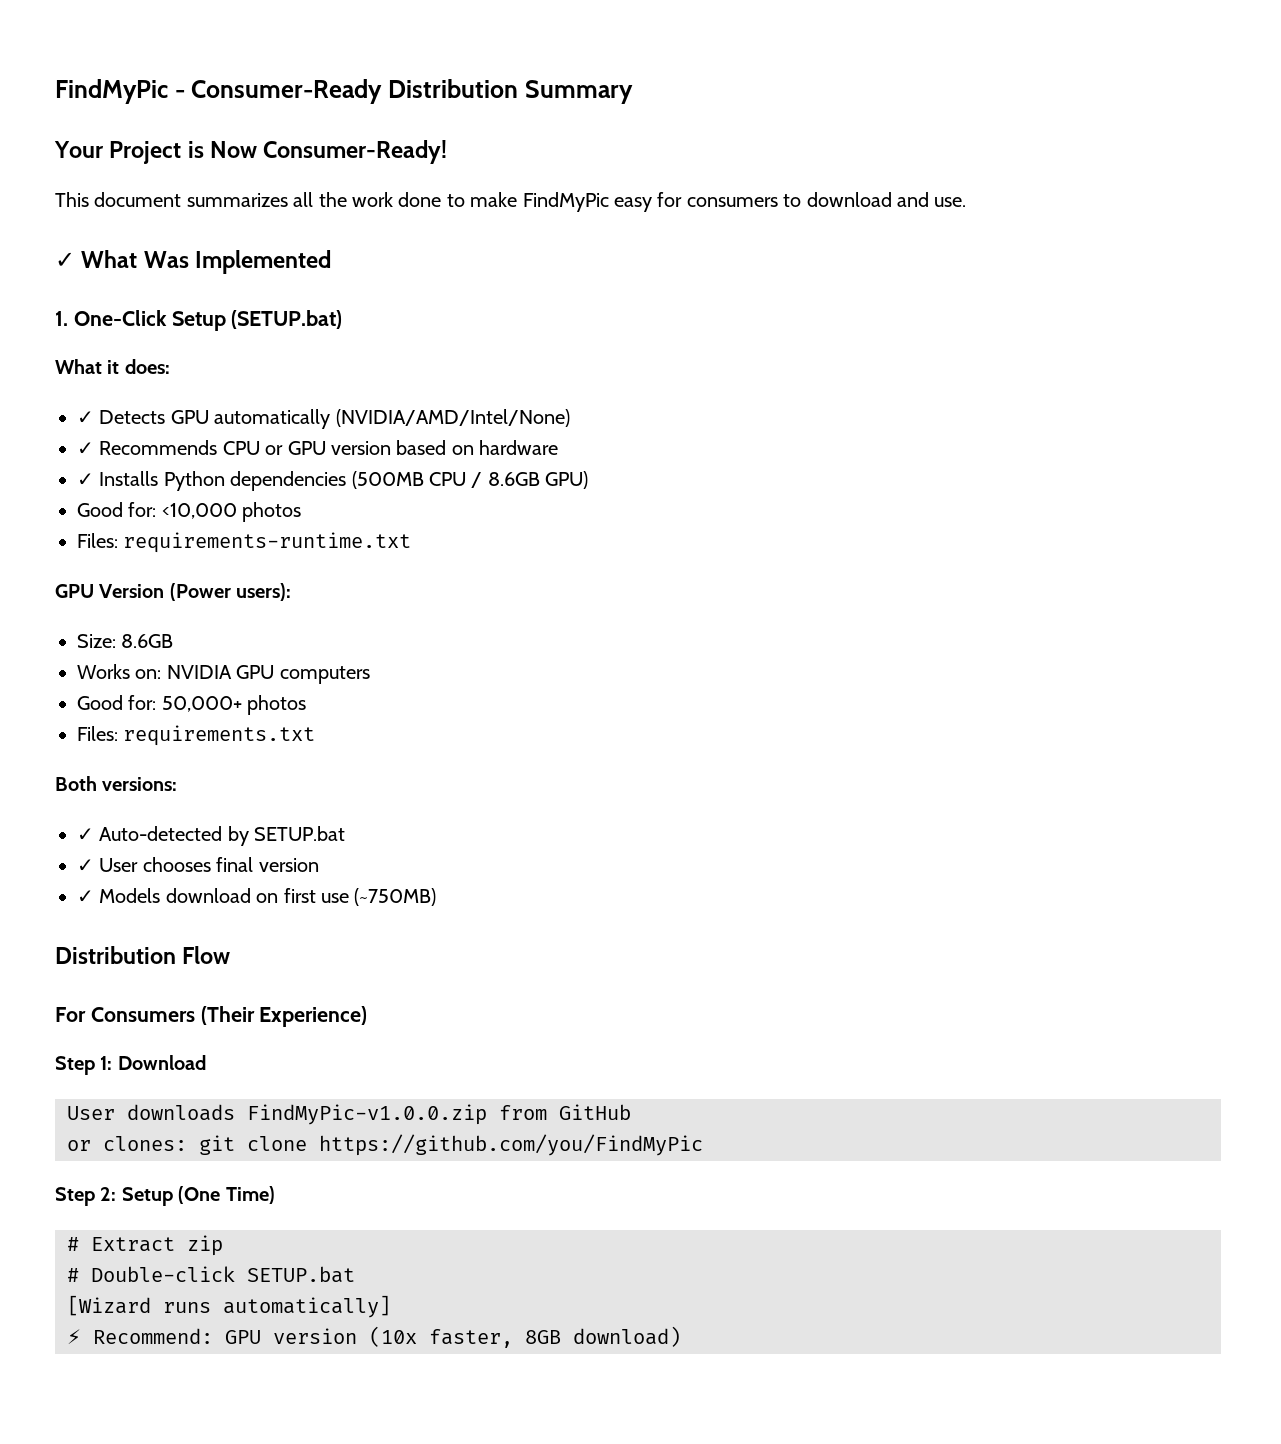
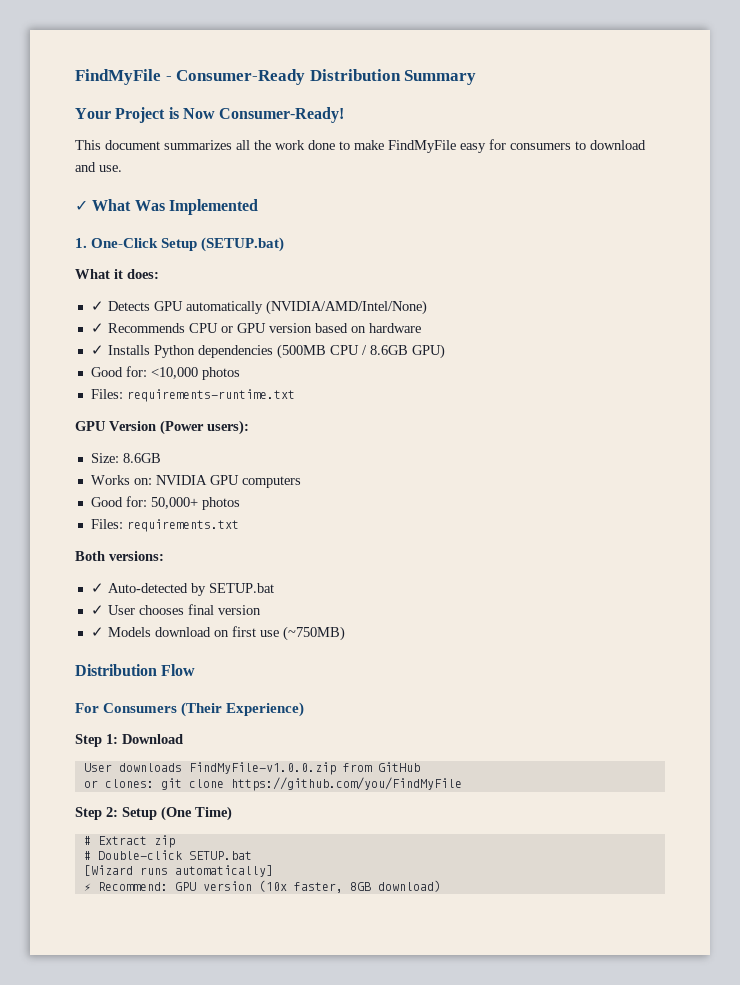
- FindMyPic - Consumer-Ready Distribution Summary
+ FindMyFile - Consumer-Ready Distribution Summary
- This document summarizes all the work done to make FindMyPic easy for consumers to download and use.
+ This document summarizes all the work done to make FindMyFile easy for consumers to download and use.
- User downloads FindMyPic-v1.0.0.zip from GitHub
+ User downloads FindMyFile-v1.0.0.zip from GitHub
- or clones: git clone https://github.com/you/FindMyPic
+ or clones: git clone https://github.com/you/FindMyFile

